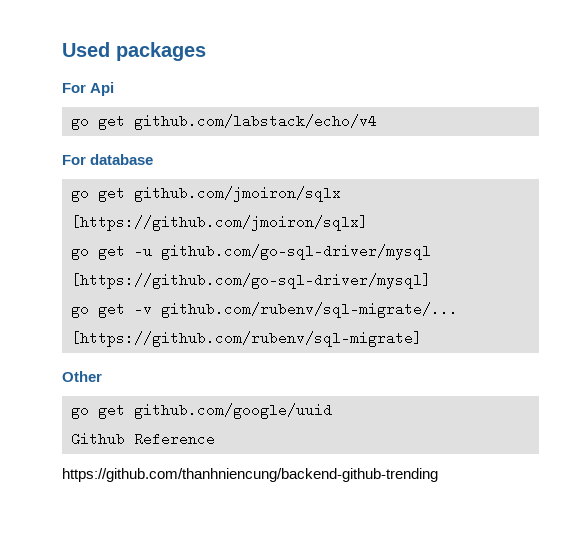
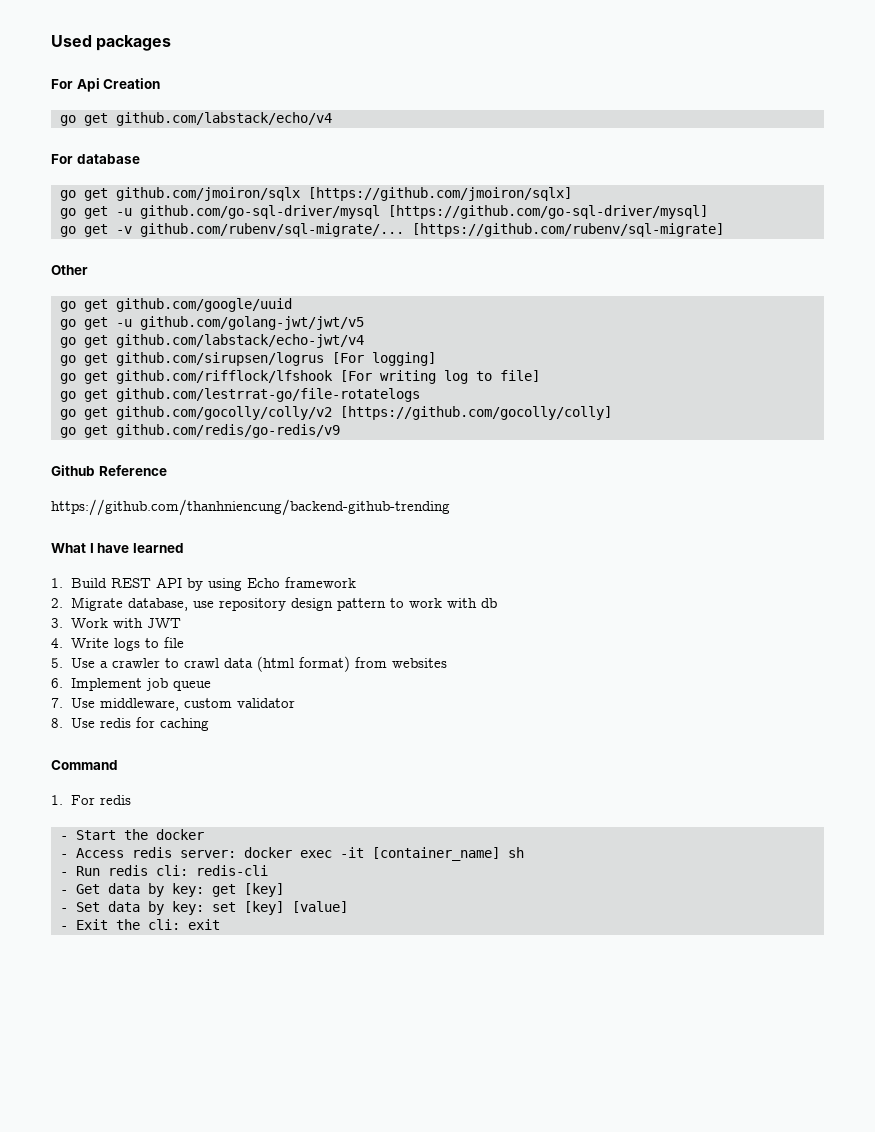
- For Api
+ For Api Creation
+ go get -u github.com/golang-jwt/jwt/v5
+ go get github.com/labstack/echo-jwt/v4
+ go get github.com/sirupsen/logrus [For logging]
+ go get github.com/rifflock/lfshook [For writing log to file]
+ go get github.com/lestrrat-go/file-rotatelogs
+ go get github.com/gocolly/colly/v2 [https://github.com/gocolly/colly]
+ go get github.com/redis/go-redis/v9
  Github Reference
  https://github.com/thanhniencung/backend-github-trending
+ What I have learned
+ 1. Build REST API by using Echo framework
+ 2. Migrate database, use repository design pattern to work with db
+ 3. Work with JWT
+ 4. Write logs to file
+ 5. Use a crawler to crawl data (html format) from websites
+ 6. Implement job queue
+ 7. Use middleware, custom validator
+ 8. Use redis for caching
+ Command
+ 1. For redis
+ - Start the docker
+ - Access redis server: docker exec -it [container_name] sh
+ - Run redis cli: redis-cli
+ - Get data by key: get [key]
+ - Set data by key: set [key] [value]
+ - Exit the cli: exit

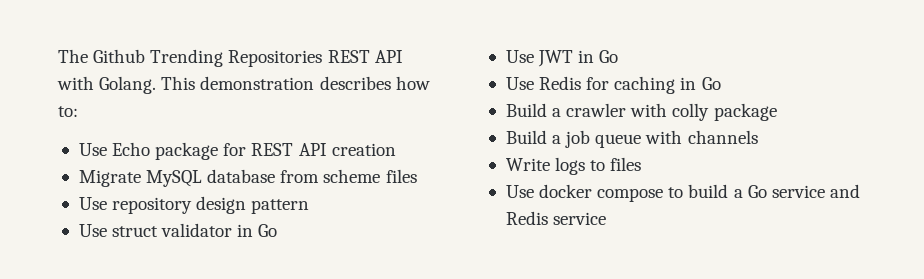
- Used packages
- For Api Creation
- go get github.com/labstack/echo/v4
- For database
- go get github.com/jmoiron/sqlx [https://github.com/jmoiron/sqlx]
- go get -u github.com/go-sql-driver/mysql [https://github.com/go-sql-driver/mysql]
- go get -v github.com/rubenv/sql-migrate/... [https://github.com/rubenv/sql-migrate]
- Other
- go get github.com/google/uuid
- go get -u github.com/golang-jwt/jwt/v5
- go get github.com/labstack/echo-jwt/v4
- go get github.com/sirupsen/logrus [For logging]
- go get github.com/rifflock/lfshook [For writing log to file]
- go get github.com/lestrrat-go/file-rotatelogs
- go get github.com/gocolly/colly/v2 [https://github.com/gocolly/colly]
- go get github.com/redis/go-redis/v9
- Github Reference
- https://github.com/thanhniencung/backend-github-trending
- What I have learned
- 1. Build REST API by using Echo framework
- 2. Migrate database, use repository design pattern to work with db
- 3. Work with JWT
- 4. Write logs to file
- 5. Use a crawler to crawl data (html format) from websites
- 6. Implement job queue
- 7. Use middleware, custom validator
- 8. Use redis for caching
- Command
- 1. For redis
- - Start the docker
- - Access redis server: docker exec -it [container_name] sh
- - Run redis cli: redis-cli
- - Get data by key: get [key]
- - Set data by key: set [key] [value]
- - Exit the cli: exit
+ The Github Trending Repositories REST API with Golang. This demonstration describes how to:
+ Use Echo package for REST API creation
+ Migrate MySQL database from scheme files
+ Use repository design pattern
+ Use struct validator in Go
+ Use JWT in Go
+ Use Redis for caching in Go
+ Build a crawler with colly package
+ Build a job queue with channels
+ Write logs to files
+ Use docker compose to build a Go service and Redis service

